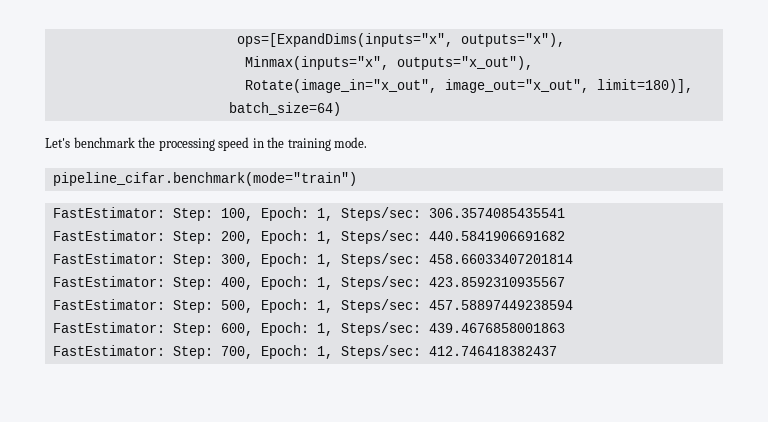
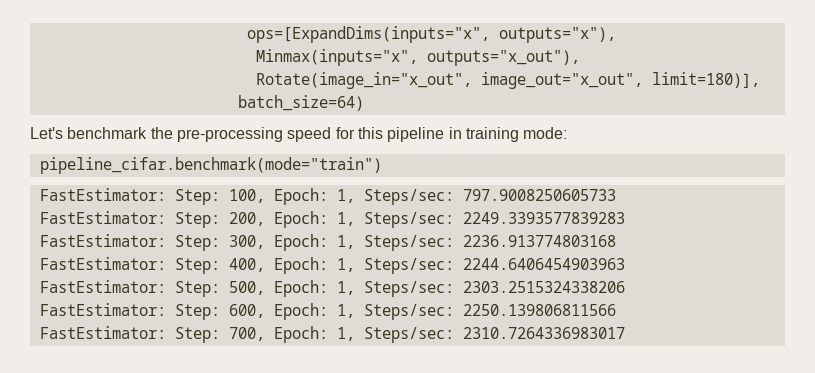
- Let's benchmark the processing speed in the training mode.
+ Let's benchmark the pre-processing speed for this pipeline in training mode:
- FastEstimator: Step: 100, Epoch: 1, Steps/sec: 306.3574085435541
+ FastEstimator: Step: 100, Epoch: 1, Steps/sec: 797.9008250605733
- FastEstimator: Step: 200, Epoch: 1, Steps/sec: 440.5841906691682
+ FastEstimator: Step: 200, Epoch: 1, Steps/sec: 2249.3393577839283
- FastEstimator: Step: 300, Epoch: 1, Steps/sec: 458.66033407201814
+ FastEstimator: Step: 300, Epoch: 1, Steps/sec: 2236.913774803168
- FastEstimator: Step: 400, Epoch: 1, Steps/sec: 423.8592310935567
+ FastEstimator: Step: 400, Epoch: 1, Steps/sec: 2244.6406454903963
- FastEstimator: Step: 500, Epoch: 1, Steps/sec: 457.58897449238594
+ FastEstimator: Step: 500, Epoch: 1, Steps/sec: 2303.2515324338206
- FastEstimator: Step: 600, Epoch: 1, Steps/sec: 439.4676858001863
+ FastEstimator: Step: 600, Epoch: 1, Steps/sec: 2250.139806811566
- FastEstimator: Step: 700, Epoch: 1, Steps/sec: 412.746418382437
+ FastEstimator: Step: 700, Epoch: 1, Steps/sec: 2310.7264336983017

